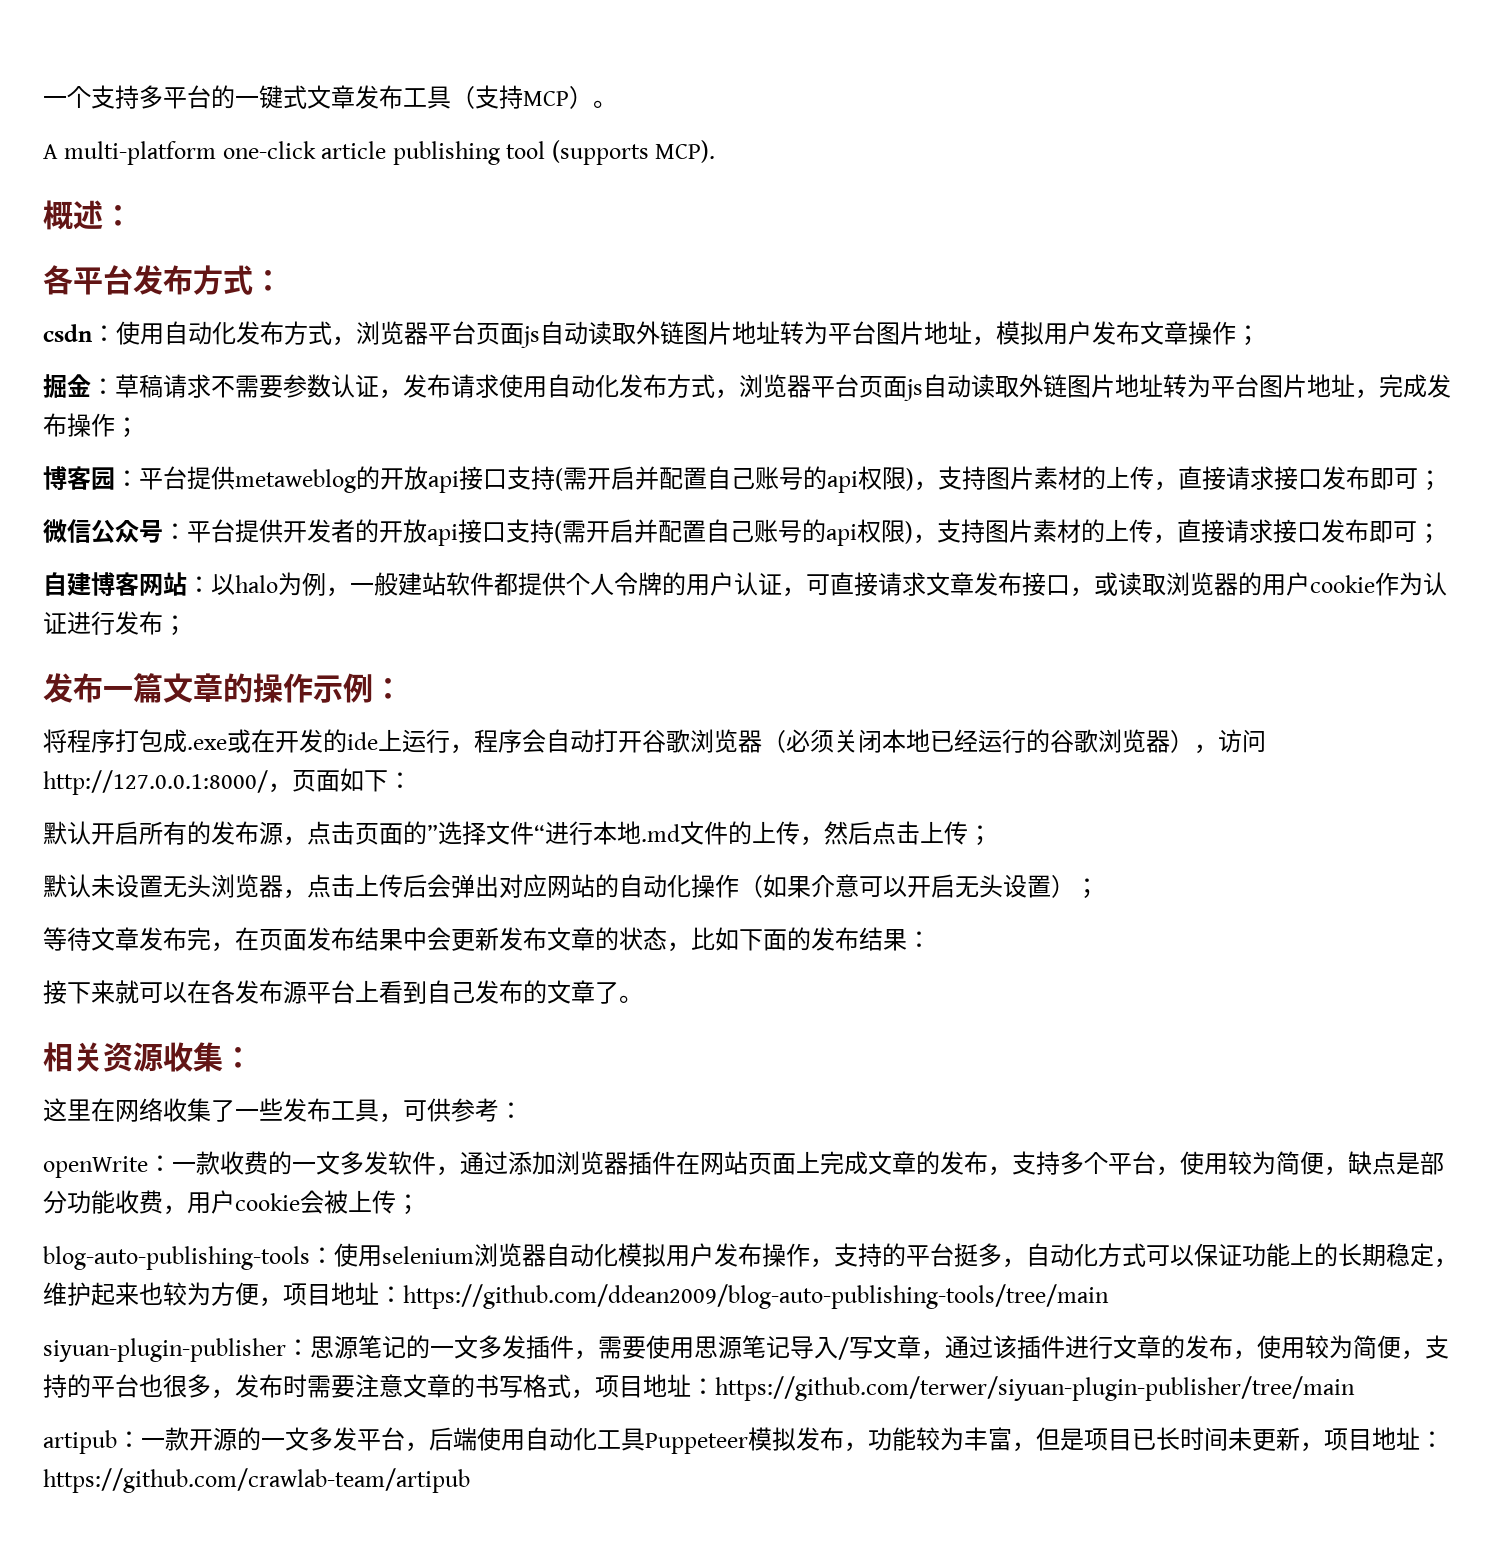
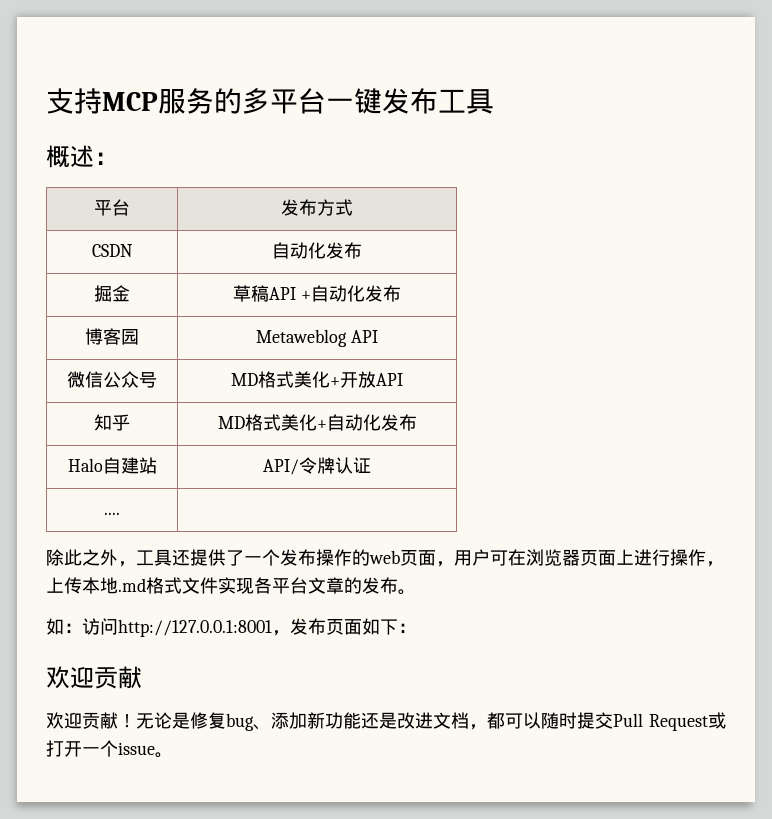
- 一个支持多平台的一键式文章发布工具（支持MCP）。
- A multi-platform one-click article publishing tool (supports MCP).
+ 支持MCP服务的多平台一键发布工具
- 各平台发布方式：
- csdn：使用自动化发布方式，浏览器平台页面js自动读取外链图片地址转为平台图片地址，模拟用户发布文章操作；
- 掘金：草稿请求不需要参数认证，发布请求使用自动化发布方式，浏览器平台页面js自动读取外链图片地址转为平台图片地址，完成发布操作；
- 博客园：平台提供metaweblog的开放api接口支持(需开启并配置自己账号的api权限)，支持图片素材的上传，直接请求接口发布即可；
- 微信公众号：平台提供开发者的开放api接口支持(需开启并配置自己账号的api权限)，支持图片素材的上传，直接请求接口发布即可；
- 自建博客网站：以halo为例，一般建站软件都提供个人令牌的用户认证，可直接请求文章发布接口，或读取浏览器的用户cookie作为认证进行发布；
- 发布一篇文章的操作示例：
- 将程序打包成.exe或在开发的ide上运行，程序会自动打开谷歌浏览器（必须关闭本地已经运行的谷歌浏览器），访问http://127.0.0.1:8000/，页面如下：
- 默认开启所有的发布源，点击页面的”选择文件“进行本地.md文件的上传，然后点击上传；
- 默认未设置无头浏览器，点击上传后会弹出对应网站的自动化操作（如果介意可以开启无头设置）；
- 等待文章发布完，在页面发布结果中会更新发布文章的状态，比如下面的发布结果：
- 接下来就可以在各发布源平台上看到自己发布的文章了。
- 相关资源收集：
- 这里在网络收集了一些发布工具，可供参考：
- openWrite：一款收费的一文多发软件，通过添加浏览器插件在网站页面上完成文章的发布，支持多个平台，使用较为简便，缺点是部分功能收费，用户cookie会被上传；
- blog-auto-publishing-tools：使用selenium浏览器自动化模拟用户发布操作，支持的平台挺多，自动化方式可以保证功能上的长期稳定，维护起来也较为方便，项目地址：https://github.com/ddean2009/blog-auto-publishing-tools/tree/main
- siyuan-plugin-publisher：思源笔记的一文多发插件，需要使用思源笔记导入/写文章，通过该插件进行文章的发布，使用较为简便，支持的平台也很多，发布时需要注意文章的书写格式，项目地址：https://github.com/terwer/siyuan-plugin-publisher/tree/main
- artipub：一款开源的一文多发平台，后端使用自动化工具Puppeteer模拟发布，功能较为丰富，但是项目已长时间未更新，项目地址：https://github.com/crawlab-team/artipub
+ 平台 | 发布方式
+ CSDN | 自动化发布
+ 掘金 | 草稿API +自动化发布
+ 博客园 | Metaweblog API
+ 微信公众号 | MD格式美化+开放API
+ 知乎 | MD格式美化+自动化发布
+ Halo自建站 | API/令牌认证
+ .... |
+ 除此之外，工具还提供了一个发布操作的web页面，用户可在浏览器页面上进行操作，上传本地.md格式文件实现各平台文章的发布。
+ 如：访问http://127.0.0.1:8001，发布页面如下：
+ 欢迎贡献
+ 欢迎贡献！无论是修复bug、添加新功能还是改进文档，都可以随时提交Pull Request或打开一个issue。

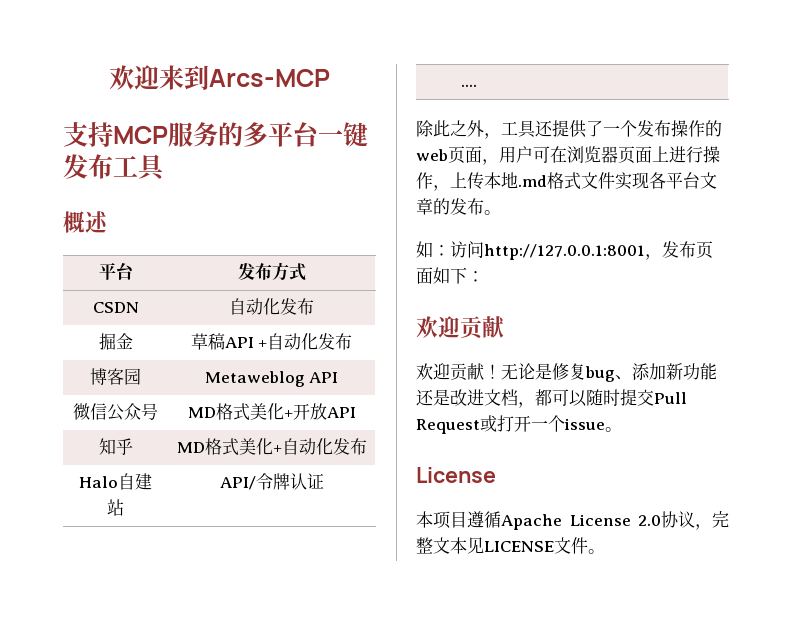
+ 欢迎来到Arcs-MCP
- 概述：
+ 概述
  无论是修复bug、添加新功能还是改进文档，都可以随时提交Pull Request或打开一个issue。
+ License
+ 本项目遵循Apache License 2.0协议，完整文本见LICENSE文件。

